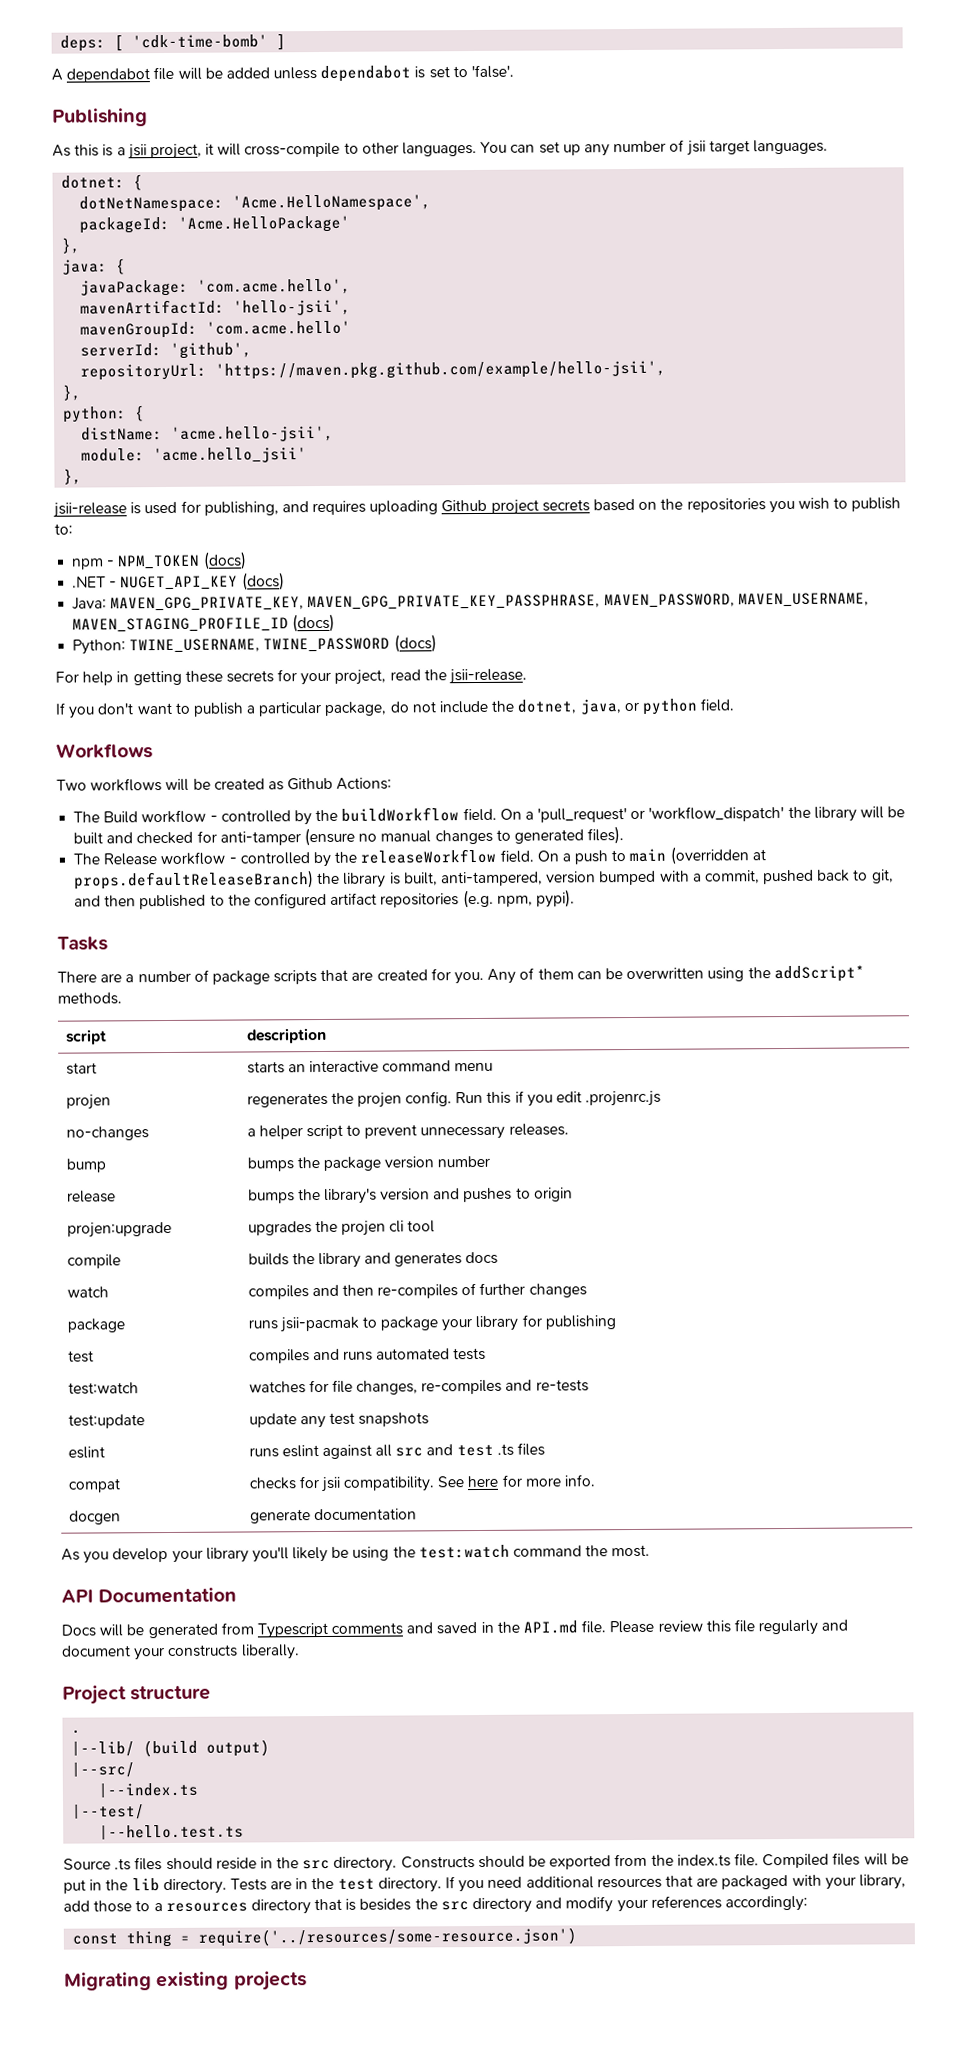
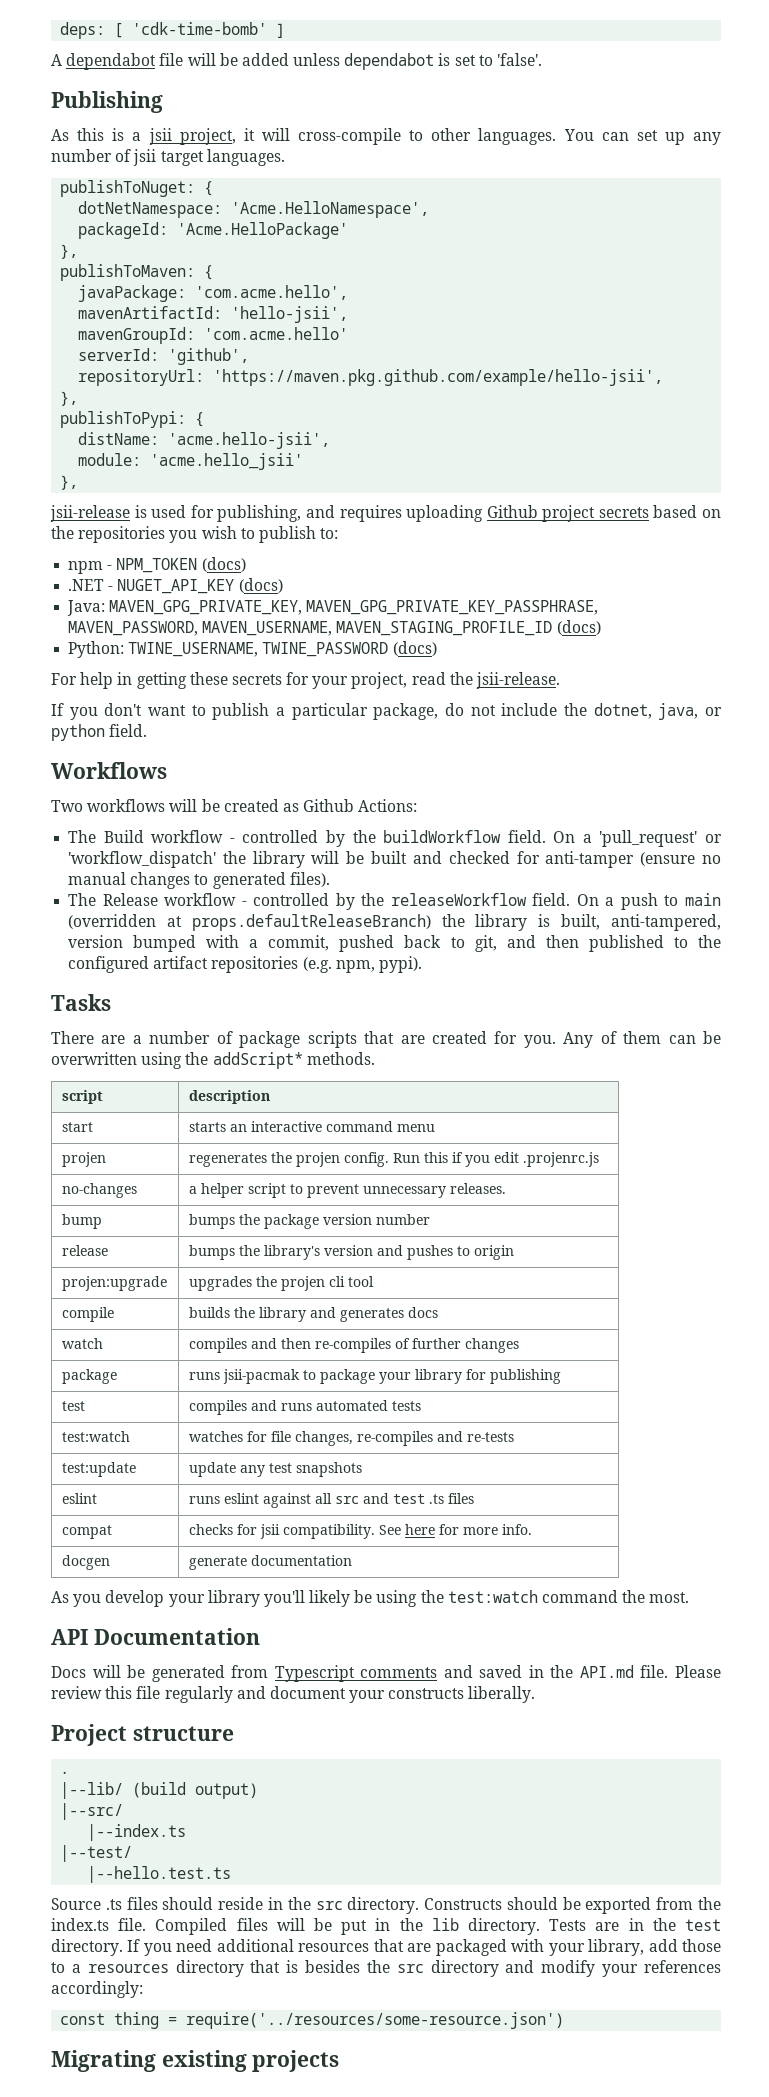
- dotnet: {
+ publishToNuget: {
- java: {
+ publishToMaven: {
- python: {
+ publishToPypi: {

